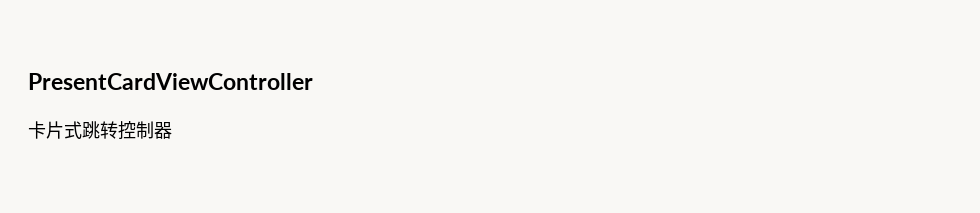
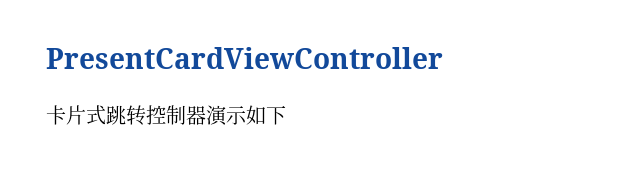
- 卡片式跳转控制器
+ 卡片式跳转控制器演示如下

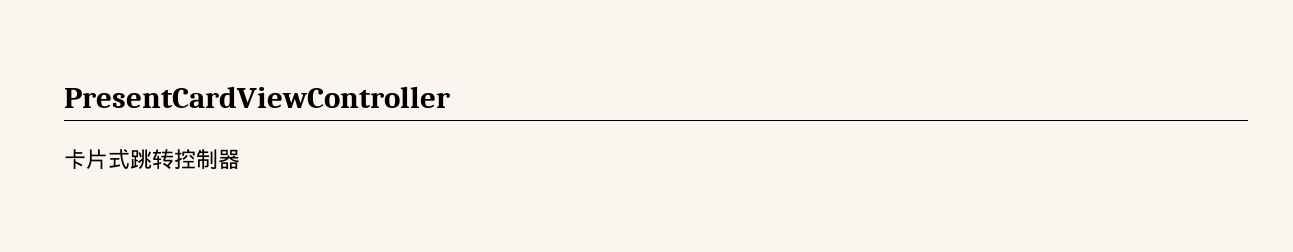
- 卡片式跳转控制器演示如下
+ 卡片式跳转控制器

